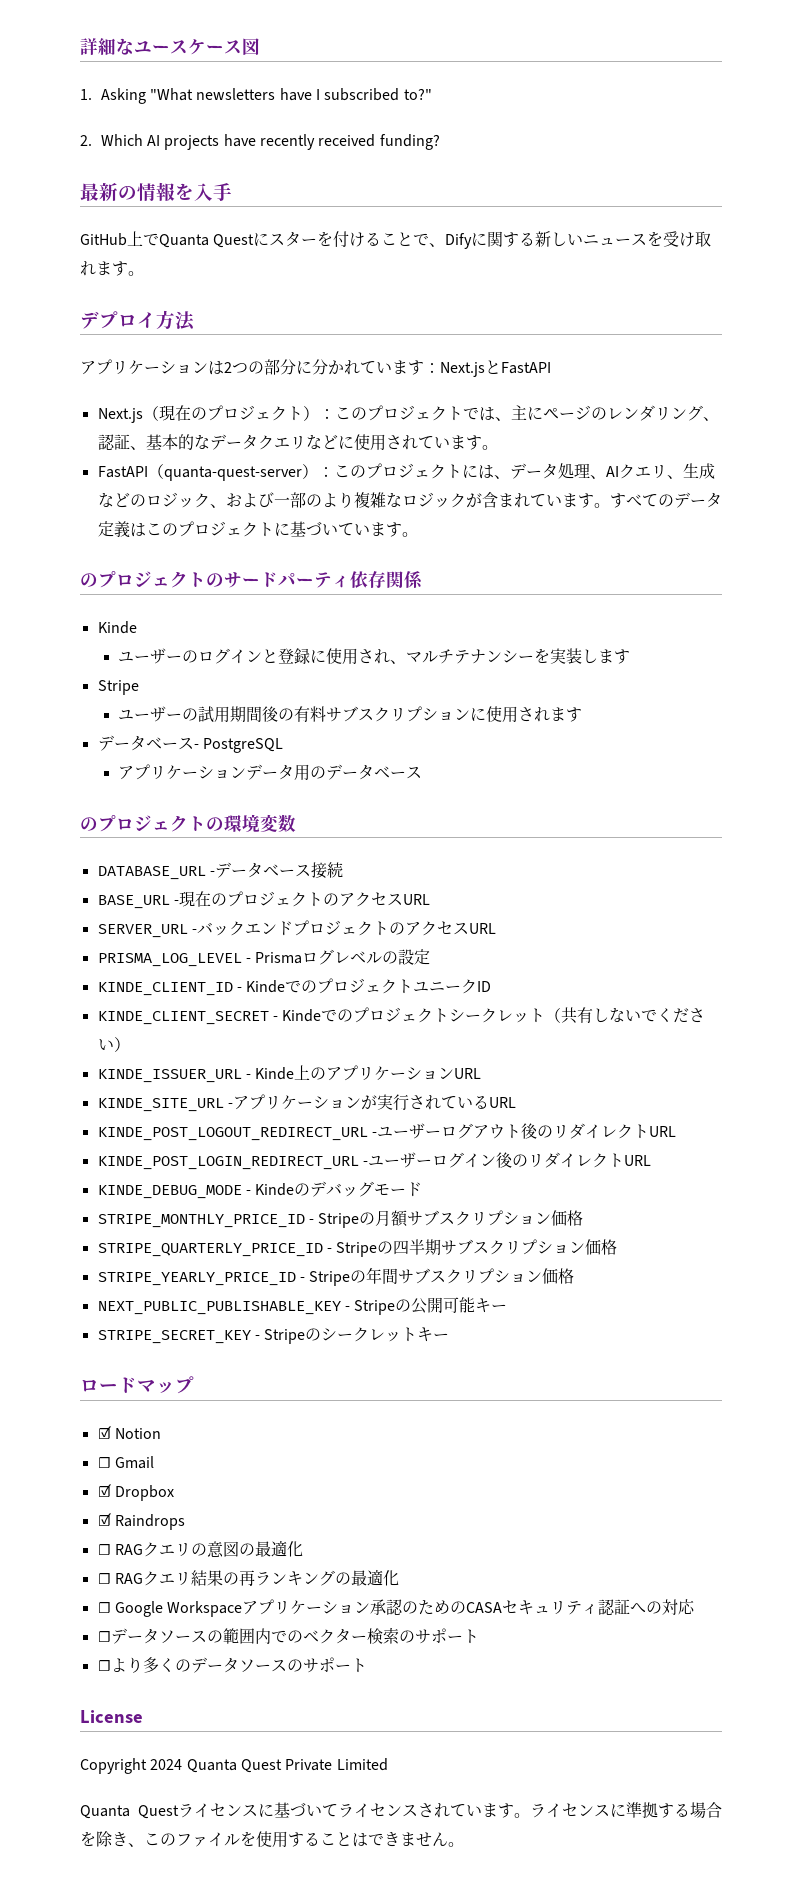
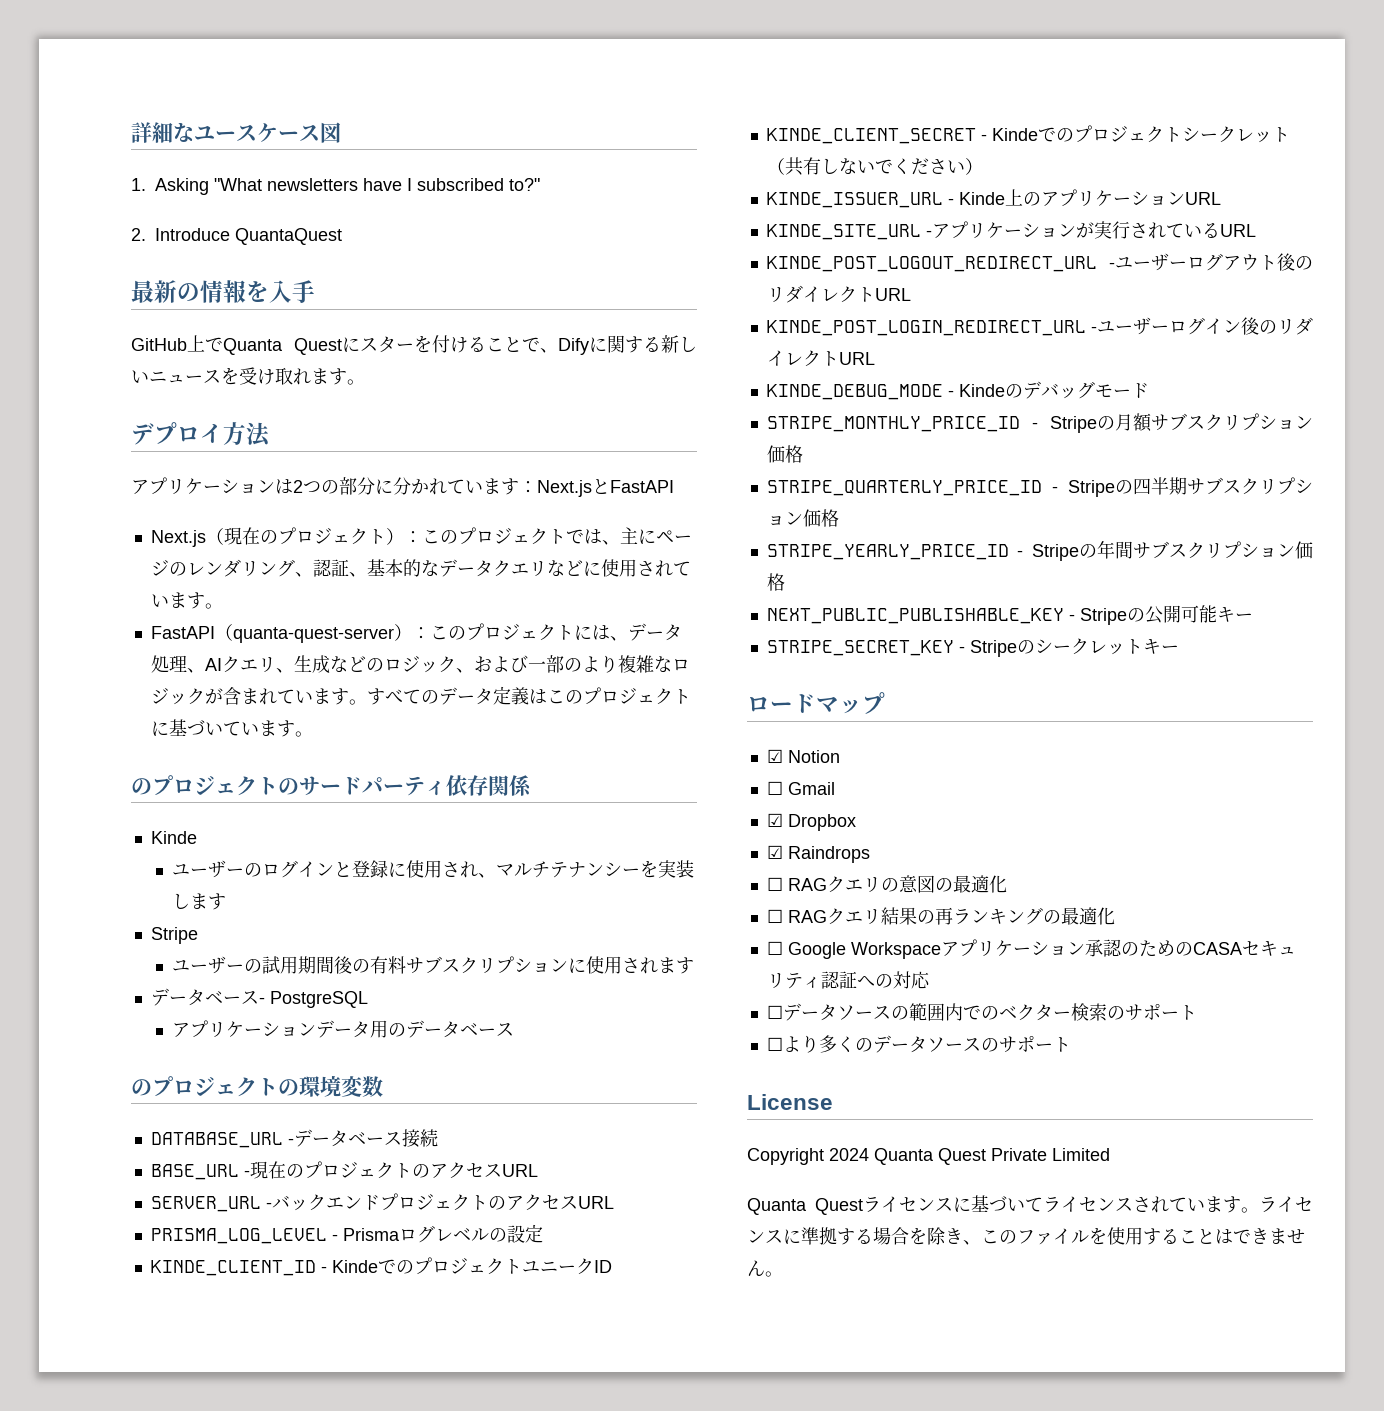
- 2. Which AI projects have recently received funding?
+ 2. Introduce QuantaQuest

